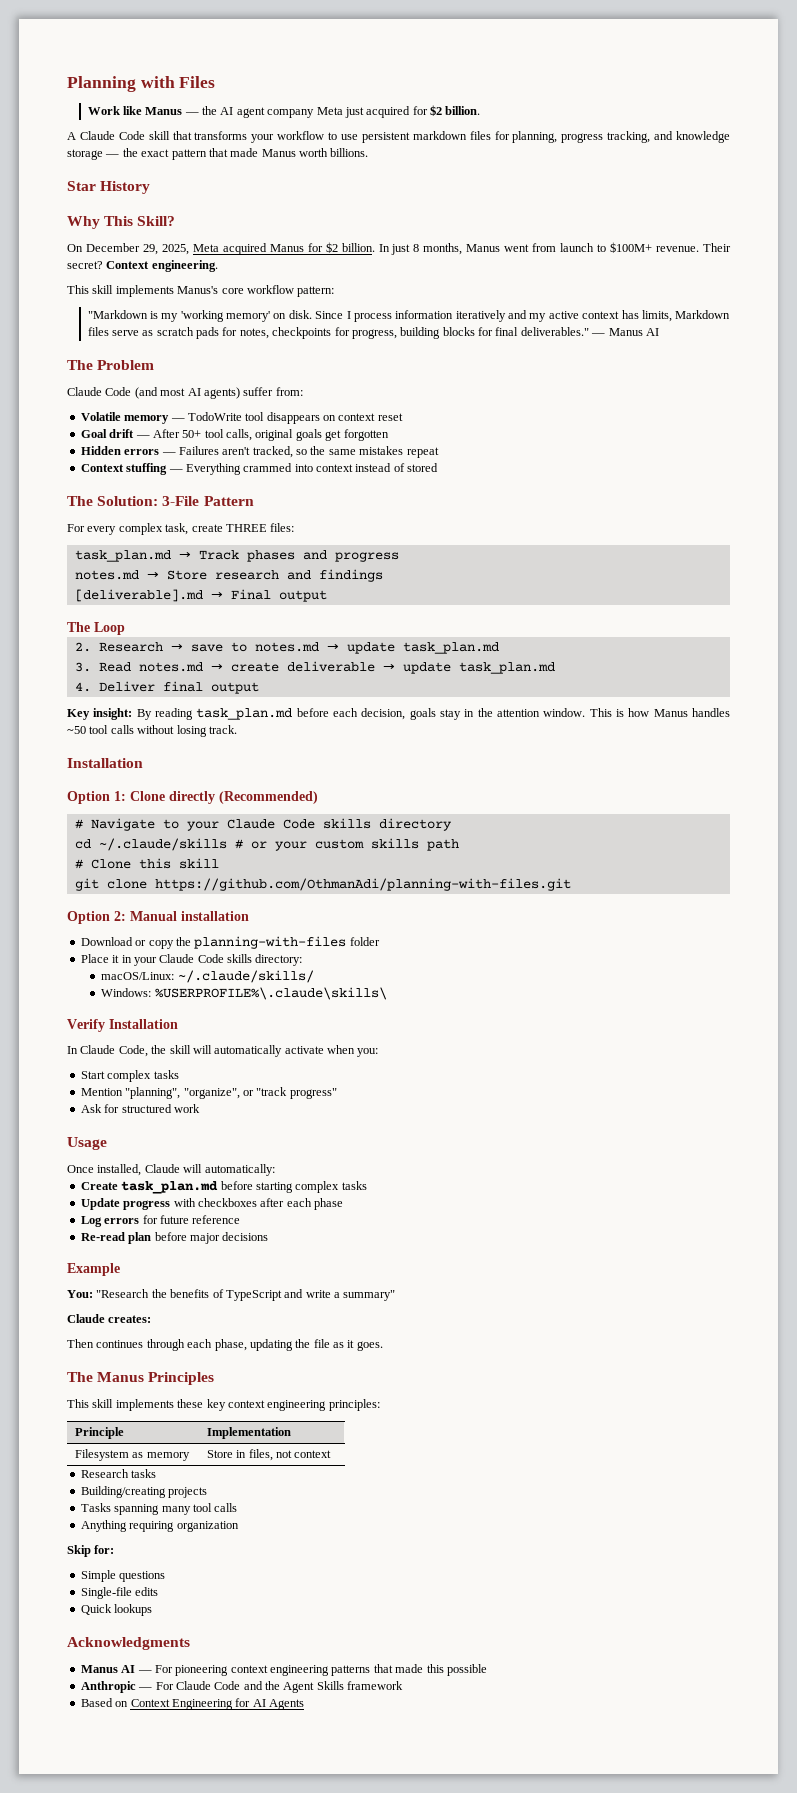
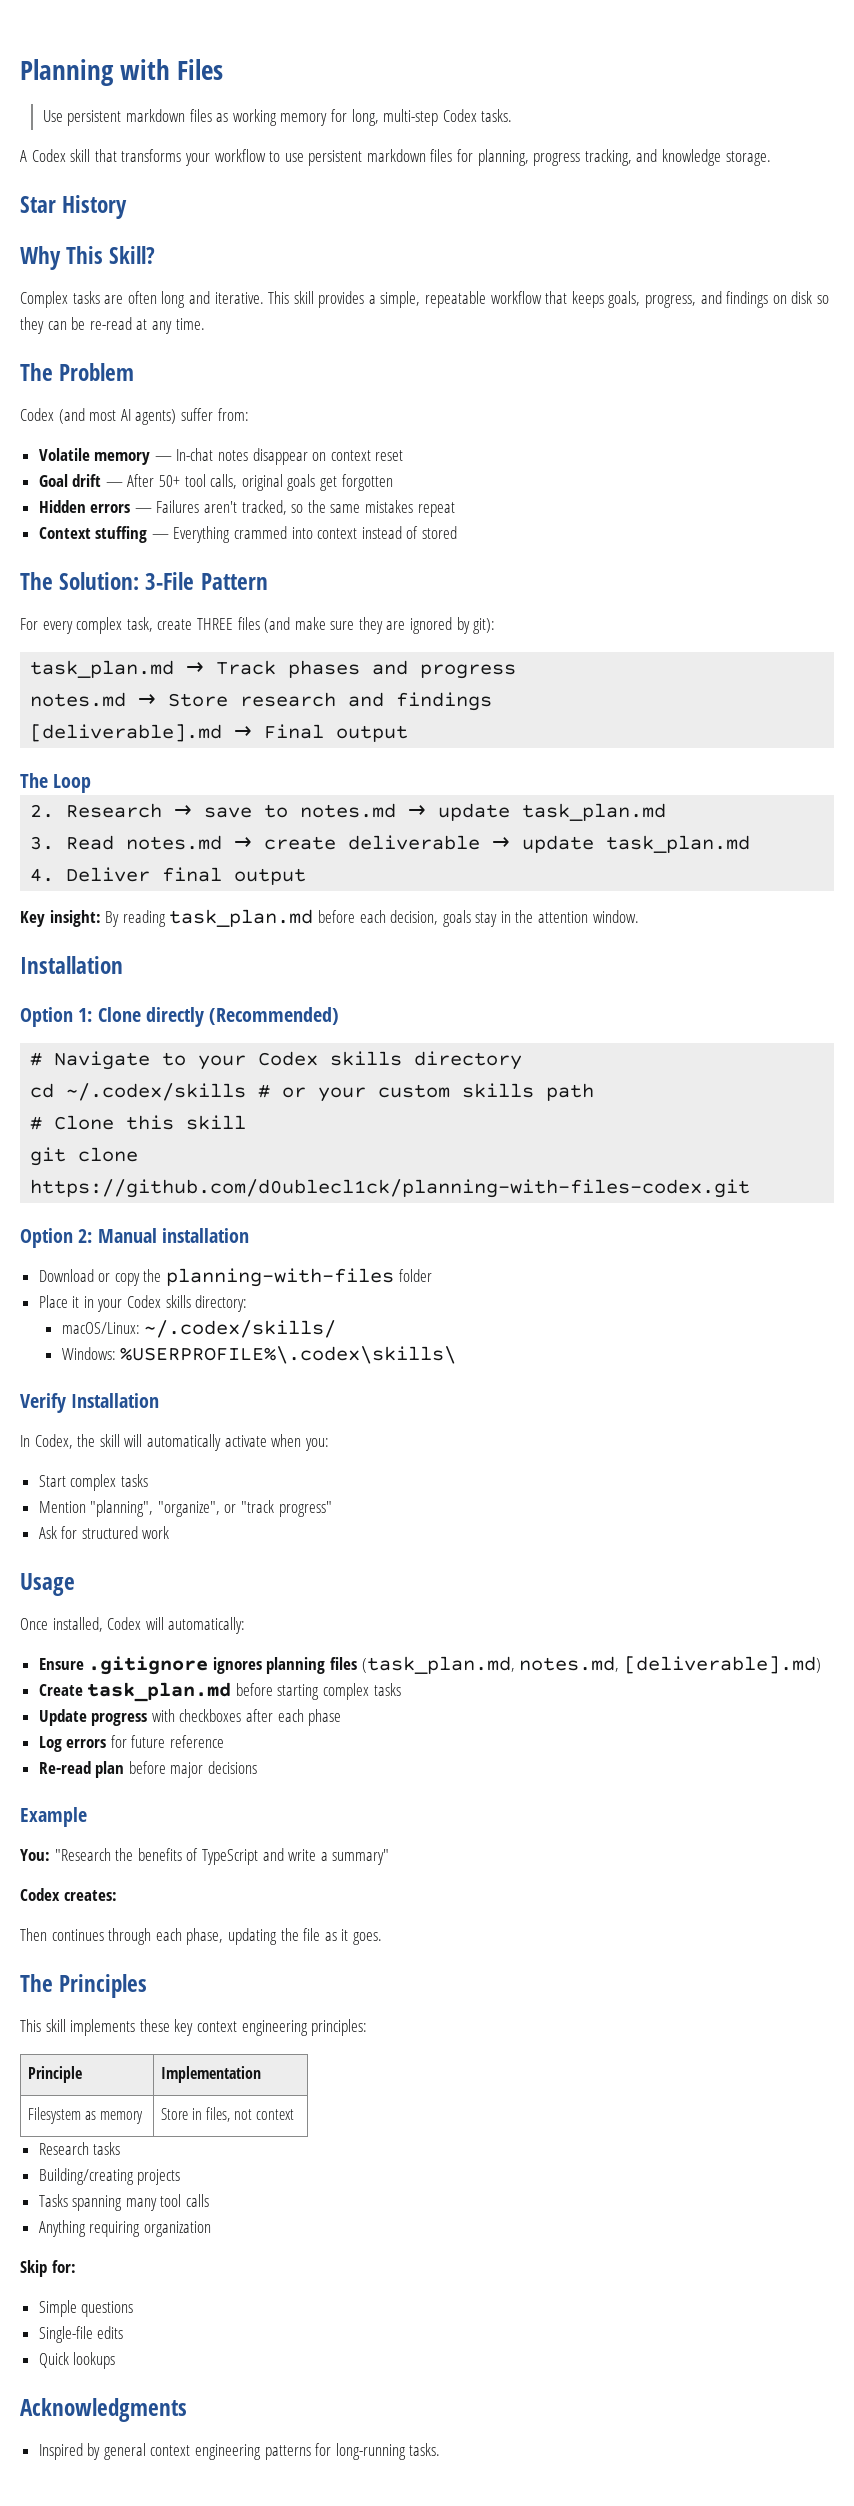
- Work like Manus — the AI agent company Meta just acquired for $2 billion.
+ Use persistent markdown files as working memory for long, multi-step Codex tasks.
- A Claude Code skill that transforms your workflow to use persistent markdown files for planning, progress tracking, and knowledge storage — the exact pattern that made Manus worth billions.
+ A Codex skill that transforms your workflow to use persistent markdown files for planning, progress tracking, and knowledge storage.
- On December 29, 2025, Meta acquired Manus for $2 billion. In just 8 months, Manus went from launch to $100M+ revenue. Their secret? Context engineering.
- This skill implements Manus's core workflow pattern:
- "Markdown is my 'working memory' on disk. Since I process information iteratively and my active context has limits, Markdown files serve as scratch pads for notes, checkpoints for progress, building blocks for final deliverables." — Manus AI
+ Complex tasks are often long and iterative. This skill provides a simple, repeatable workflow that keeps goals, progress, and findings on disk so they can be re-read at any time.
- Claude Code (and most AI agents) suffer from:
+ Codex (and most AI agents) suffer from:
- Volatile memory — TodoWrite tool disappears on context reset
+ Volatile memory — In-chat notes disappear on context reset
- For every complex task, create THREE files:
+ For every complex task, create THREE files (and make sure they are ignored by git):
- This is how Manus handles ~50 tool calls without losing track.
- # Navigate to your Claude Code skills directory
+ # Navigate to your Codex skills directory
- cd ~/.claude/skills # or your custom skills path
+ cd ~/.codex/skills # or your custom skills path
- git clone https://github.com/OthmanAdi/planning-with-files.git
+ git clone https://github.com/d0ublecl1ck/planning-with-files-codex.git
- Place it in your Claude Code skills directory:
+ Place it in your Codex skills directory:
- macOS/Linux: ~/.claude/skills/
+ macOS/Linux: ~/.codex/skills/
- Windows: %USERPROFILE%\.claude\skills\
+ Windows: %USERPROFILE%\.codex\skills\
- In Claude Code, the skill will automatically activate when you:
+ In Codex, the skill will automatically activate when you:
- Once installed, Claude will automatically:
+ Once installed, Codex will automatically:
+ Ensure .gitignore ignores planning files (task_plan.md, notes.md, [deliverable].md)
- Claude creates:
+ Codex creates:
- The Manus Principles
+ The Principles
- Manus AI — For pioneering context engineering patterns that made this possible
- Anthropic — For Claude Code and the Agent Skills framework
- Based on Context Engineering for AI Agents
+ Inspired by general context engineering patterns for long-running tasks.

